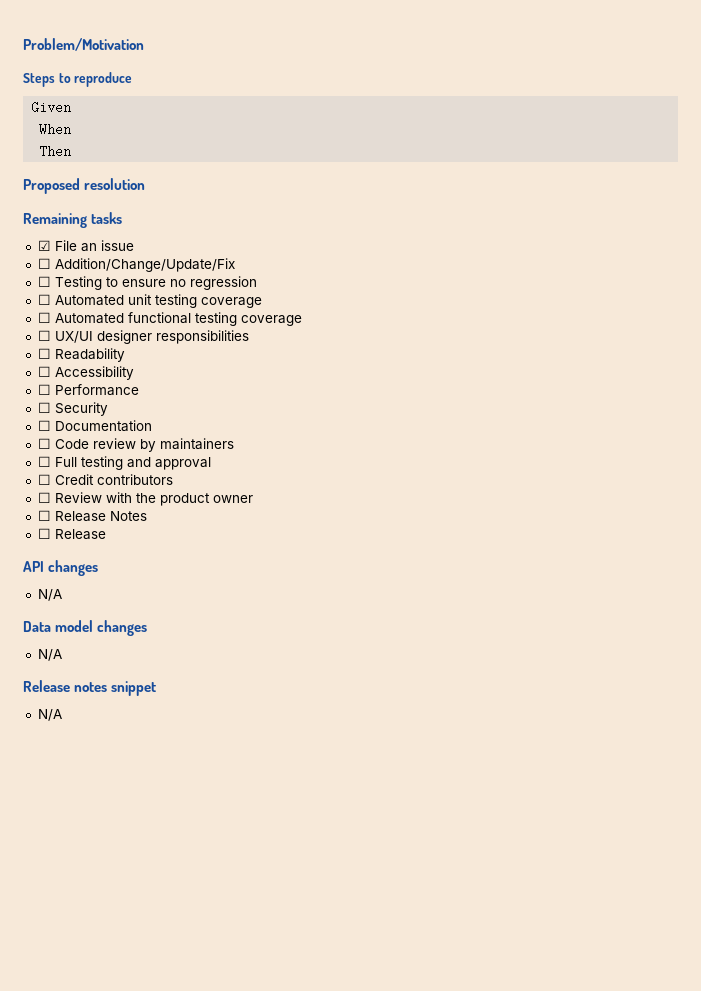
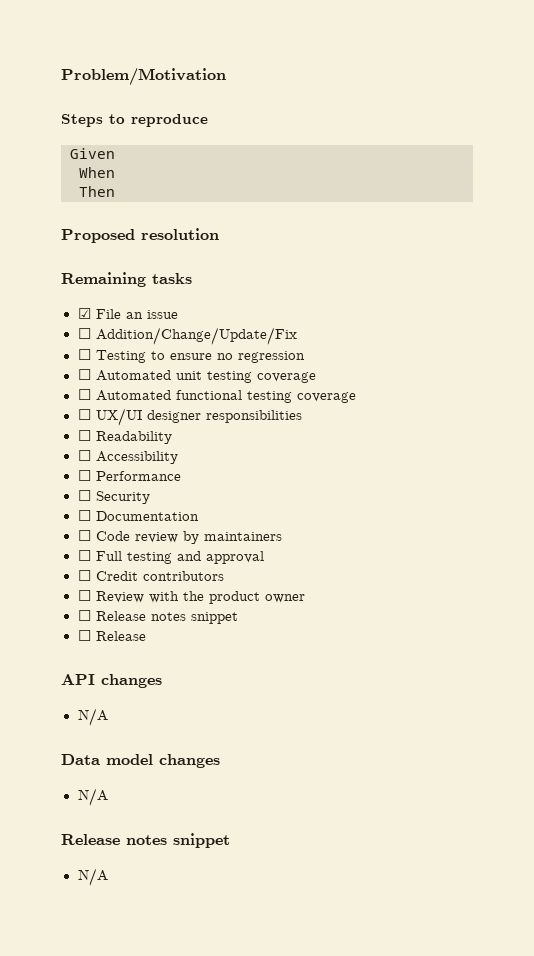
- ☐ Release Notes
+ ☐ Release notes snippet

